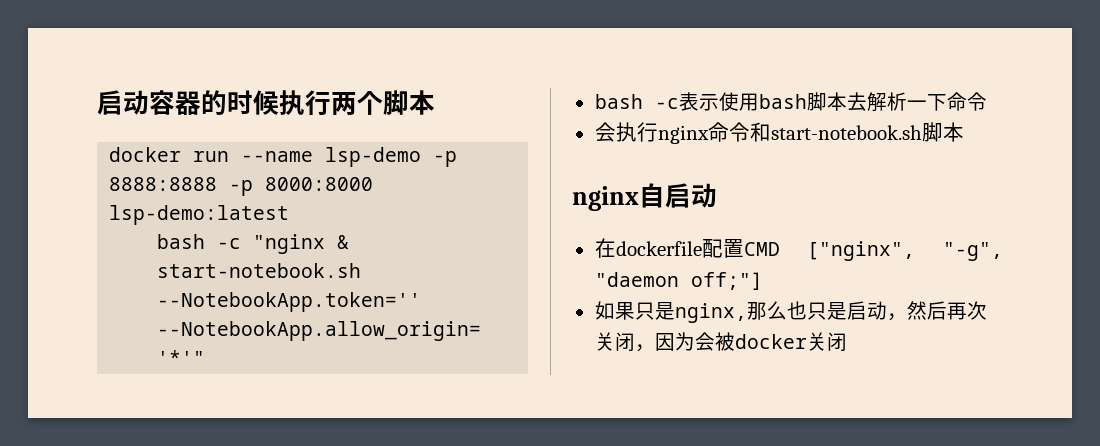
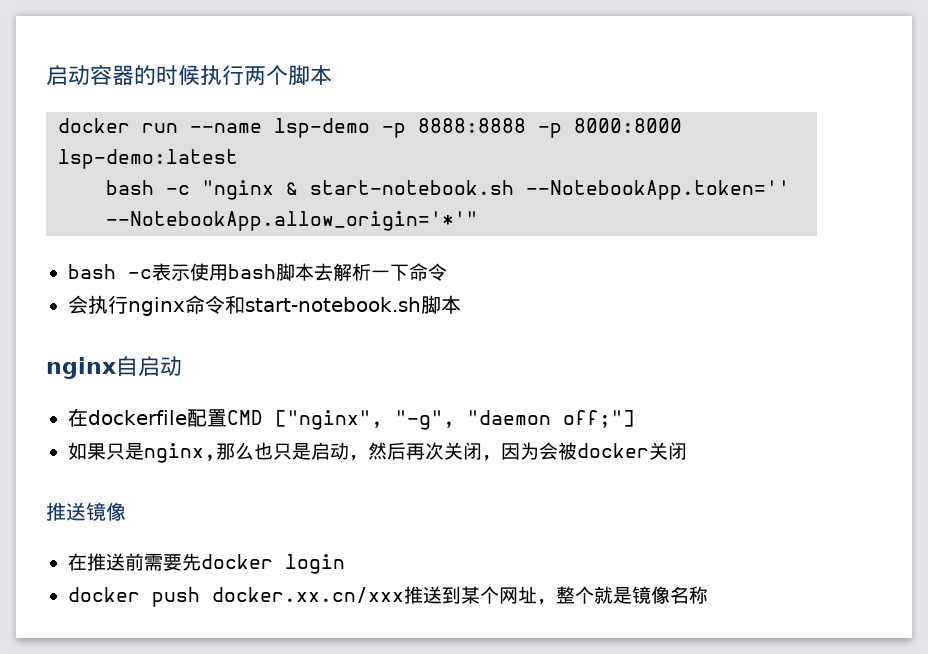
+ 推送镜像
+ 在推送前需要先docker login
+ docker push docker.xx.cn/xxx推送到某个网址，整个就是镜像名称

